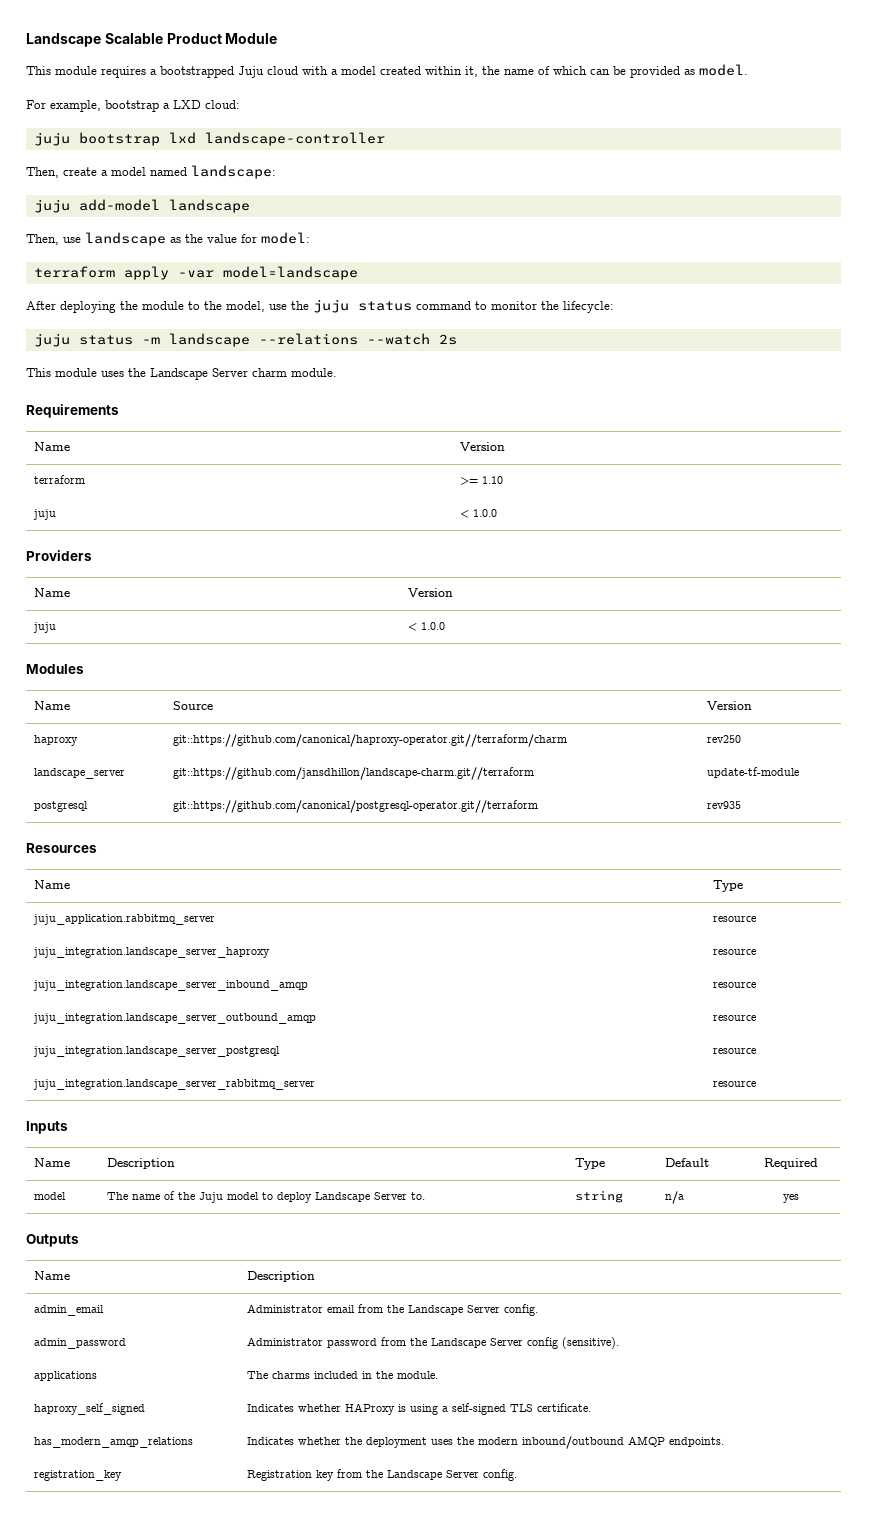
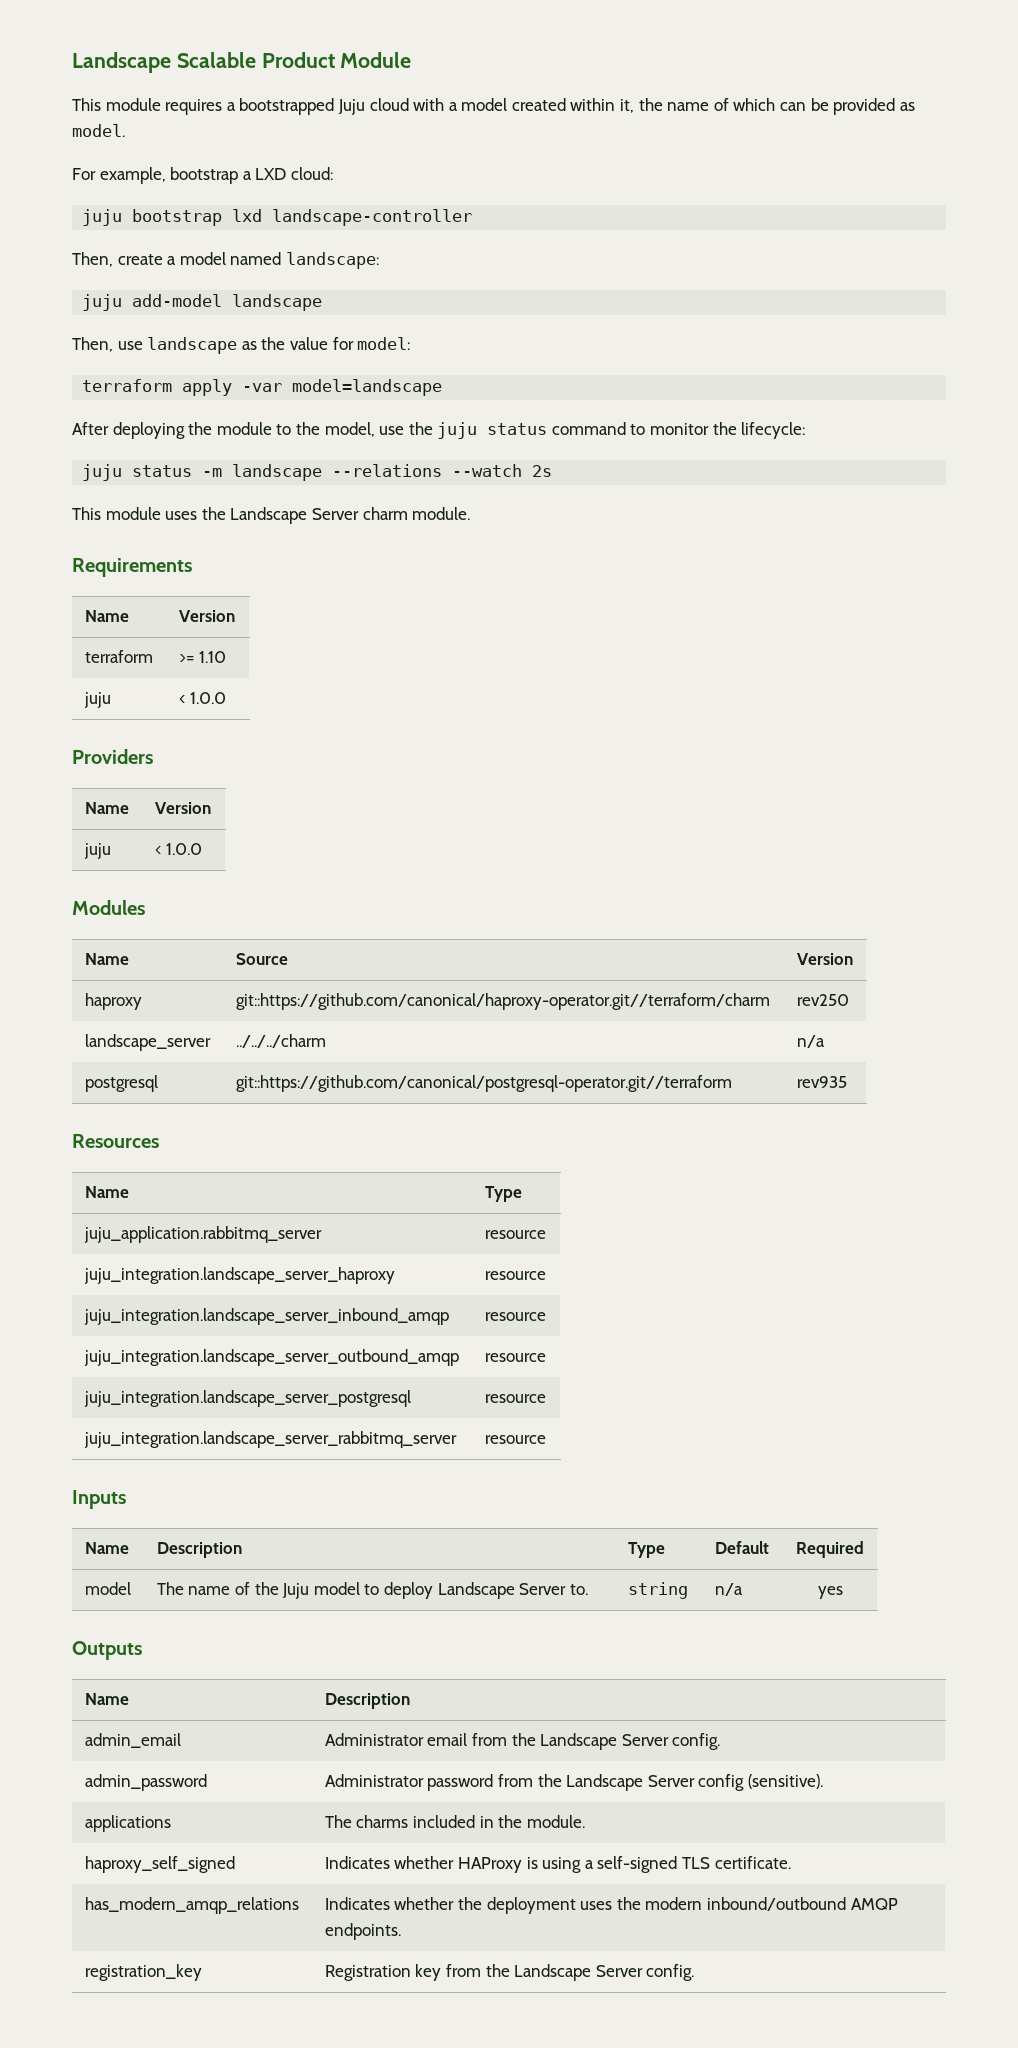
- landscape_server | git::https://github.com/jansdhillon/landscape-charm.git//terraform | update-tf-module
+ landscape_server | ../../../charm | n/a

